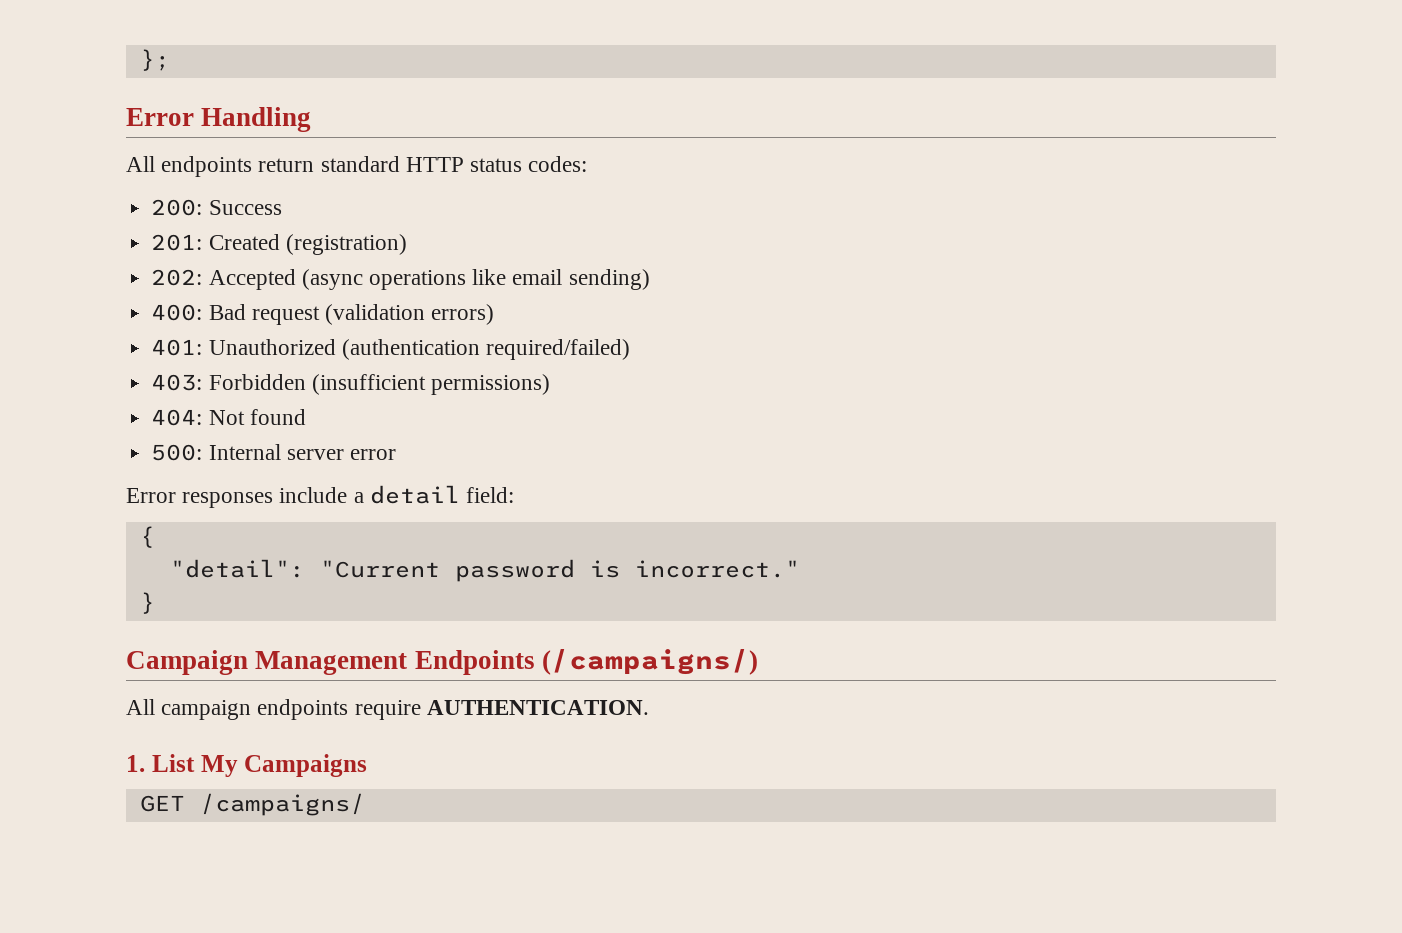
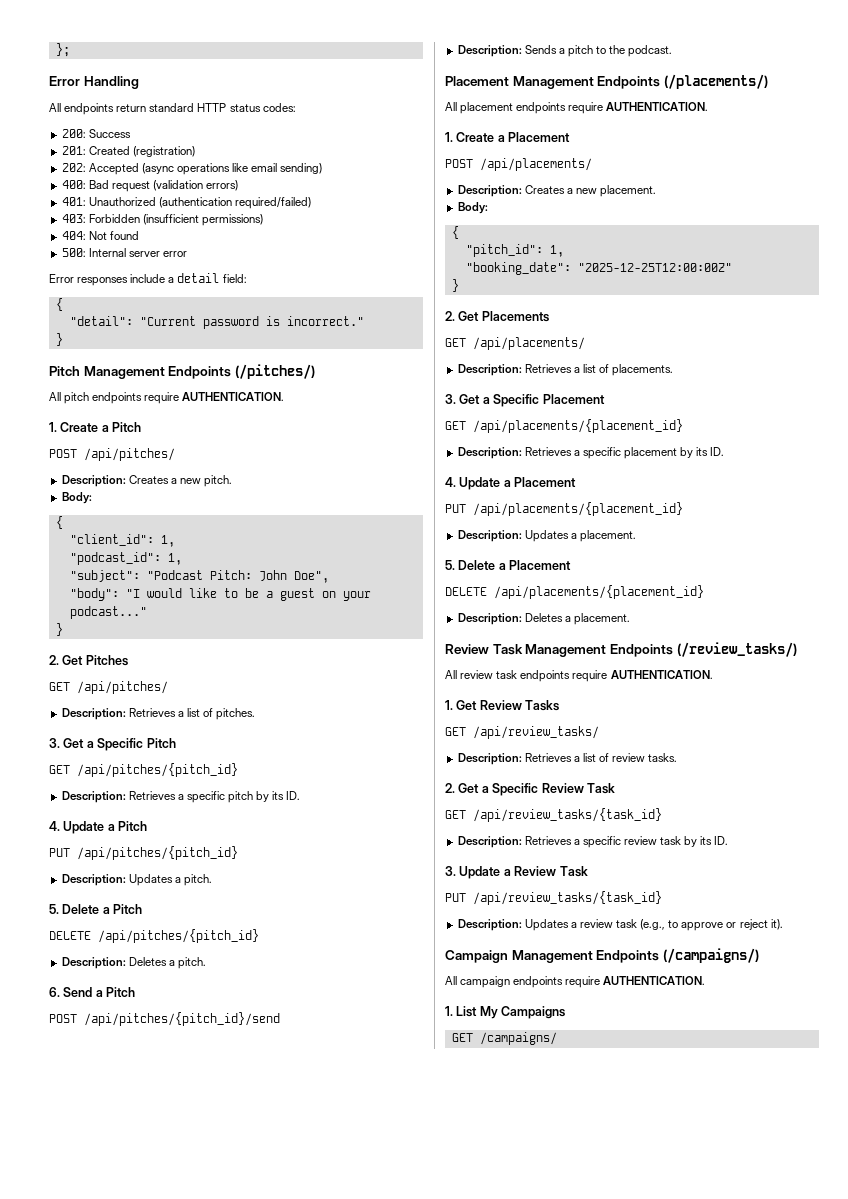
+ Pitch Management Endpoints (/pitches/)
+ All pitch endpoints require AUTHENTICATION.
+ 1. Create a Pitch
+ POST /api/pitches/
+ Description: Creates a new pitch.
+ Body:
+ {
+ "client_id": 1,
+ "podcast_id": 1,
+ "subject": "Podcast Pitch: John Doe",
+ "body": "I would like to be a guest on your podcast..."
+ }
+ 2. Get Pitches
+ GET /api/pitches/
+ Description: Retrieves a list of pitches.
+ 3. Get a Specific Pitch
+ GET /api/pitches/{pitch_id}
+ Description: Retrieves a specific pitch by its ID.
+ 4. Update a Pitch
+ PUT /api/pitches/{pitch_id}
+ Description: Updates a pitch.
+ 5. Delete a Pitch
+ DELETE /api/pitches/{pitch_id}
+ Description: Deletes a pitch.
+ 6. Send a Pitch
+ POST /api/pitches/{pitch_id}/send
+ Description: Sends a pitch to the podcast.
+ Placement Management Endpoints (/placements/)
+ All placement endpoints require AUTHENTICATION.
+ 1. Create a Placement
+ POST /api/placements/
+ Description: Creates a new placement.
+ Body:
+ {
+ "pitch_id": 1,
+ "booking_date": "2025-12-25T12:00:00Z"
+ }
+ 2. Get Placements
+ GET /api/placements/
+ Description: Retrieves a list of placements.
+ 3. Get a Specific Placement
+ GET /api/placements/{placement_id}
+ Description: Retrieves a specific placement by its ID.
+ 4. Update a Placement
+ PUT /api/placements/{placement_id}
+ Description: Updates a placement.
+ 5. Delete a Placement
+ DELETE /api/placements/{placement_id}
+ Description: Deletes a placement.
+ Review Task Management Endpoints (/review_tasks/)
+ All review task endpoints require AUTHENTICATION.
+ 1. Get Review Tasks
+ GET /api/review_tasks/
+ Description: Retrieves a list of review tasks.
+ 2. Get a Specific Review Task
+ GET /api/review_tasks/{task_id}
+ Description: Retrieves a specific review task by its ID.
+ 3. Update a Review Task
+ PUT /api/review_tasks/{task_id}
+ Description: Updates a review task (e.g., to approve or reject it).

